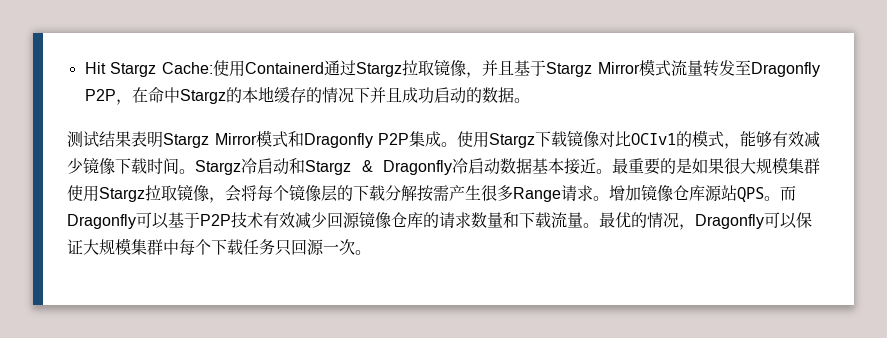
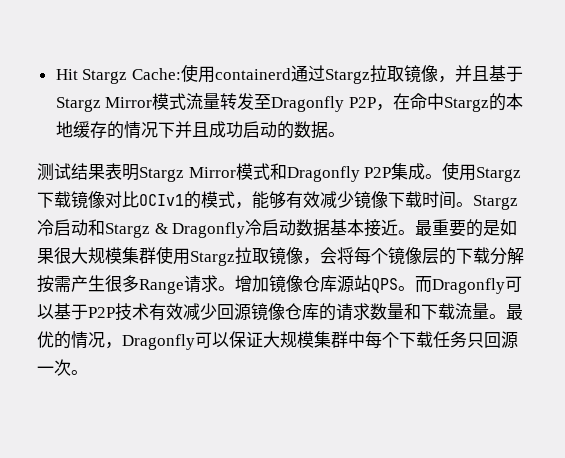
- Hit Stargz Cache:使用Containerd通过Stargz拉取镜像，并且基于Stargz Mirror模式流量转发至Dragonfly P2P，在命中Stargz的本地缓存的情况下并且成功启动的数据。
+ Hit Stargz Cache:使用containerd通过Stargz拉取镜像，并且基于Stargz Mirror模式流量转发至Dragonfly P2P，在命中Stargz的本地缓存的情况下并且成功启动的数据。

